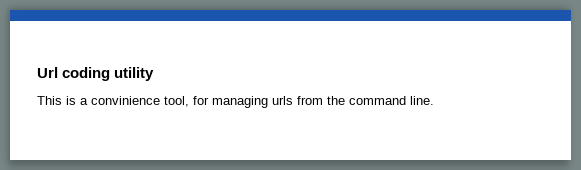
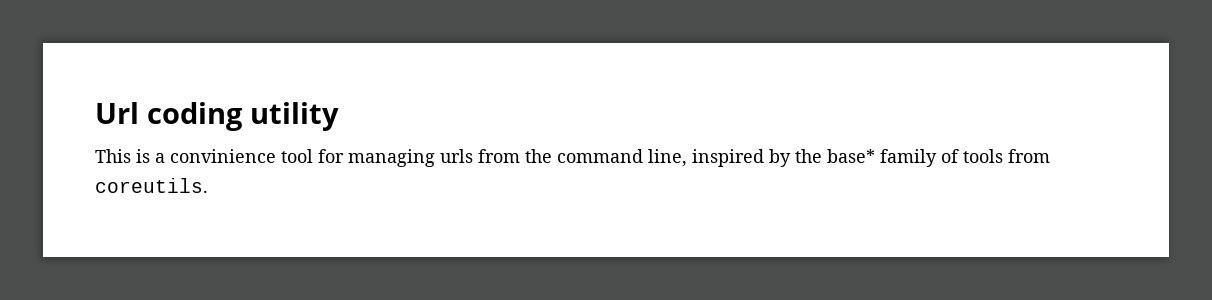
- This is a convinience tool, for managing urls from the command line.
+ This is a convinience tool for managing urls from the command line, inspired by the base* family of tools from coreutils.

